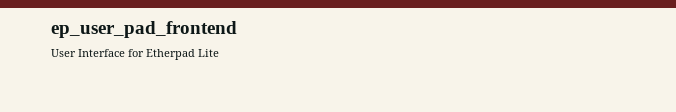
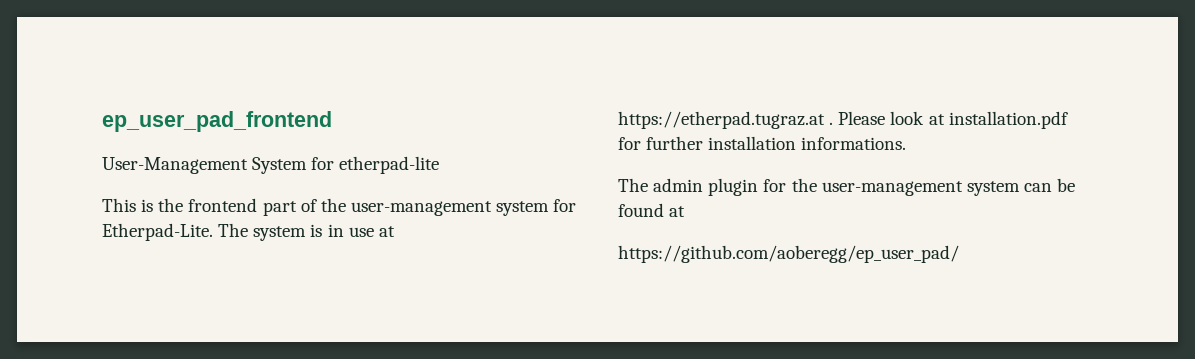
- User Interface for Etherpad Lite
+ User-Management System for etherpad-lite
+ This is the frontend part of the user-management system for Etherpad-Lite. The system is in use at https://etherpad.tugraz.at . Please look at installation.pdf for further installation informations.
+ The admin plugin for the user-management system can be found at
+ https://github.com/aoberegg/ep_user_pad/

